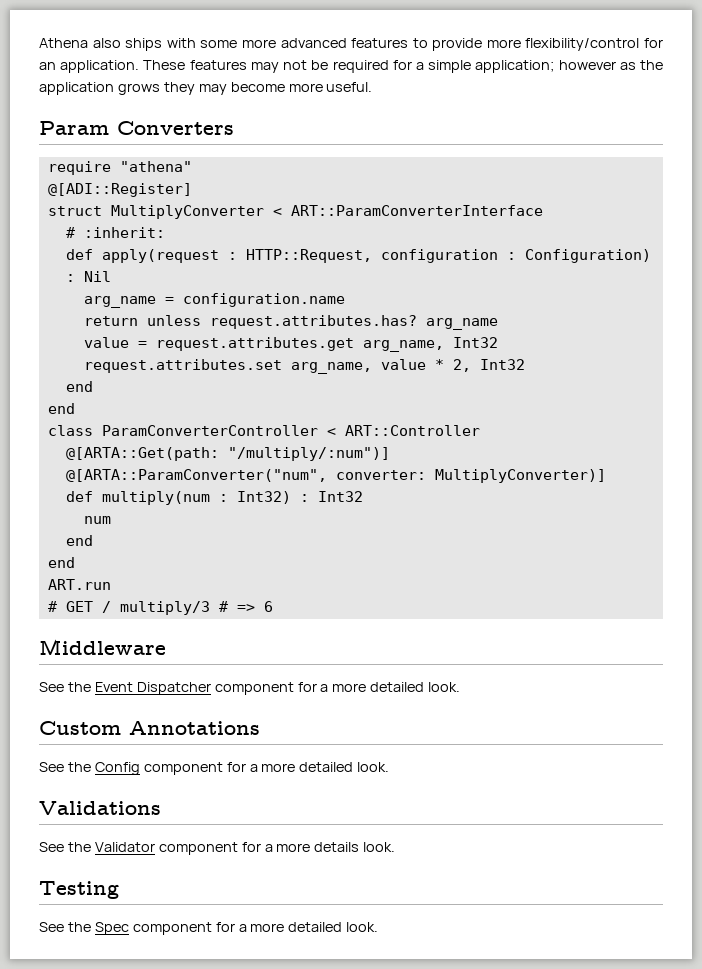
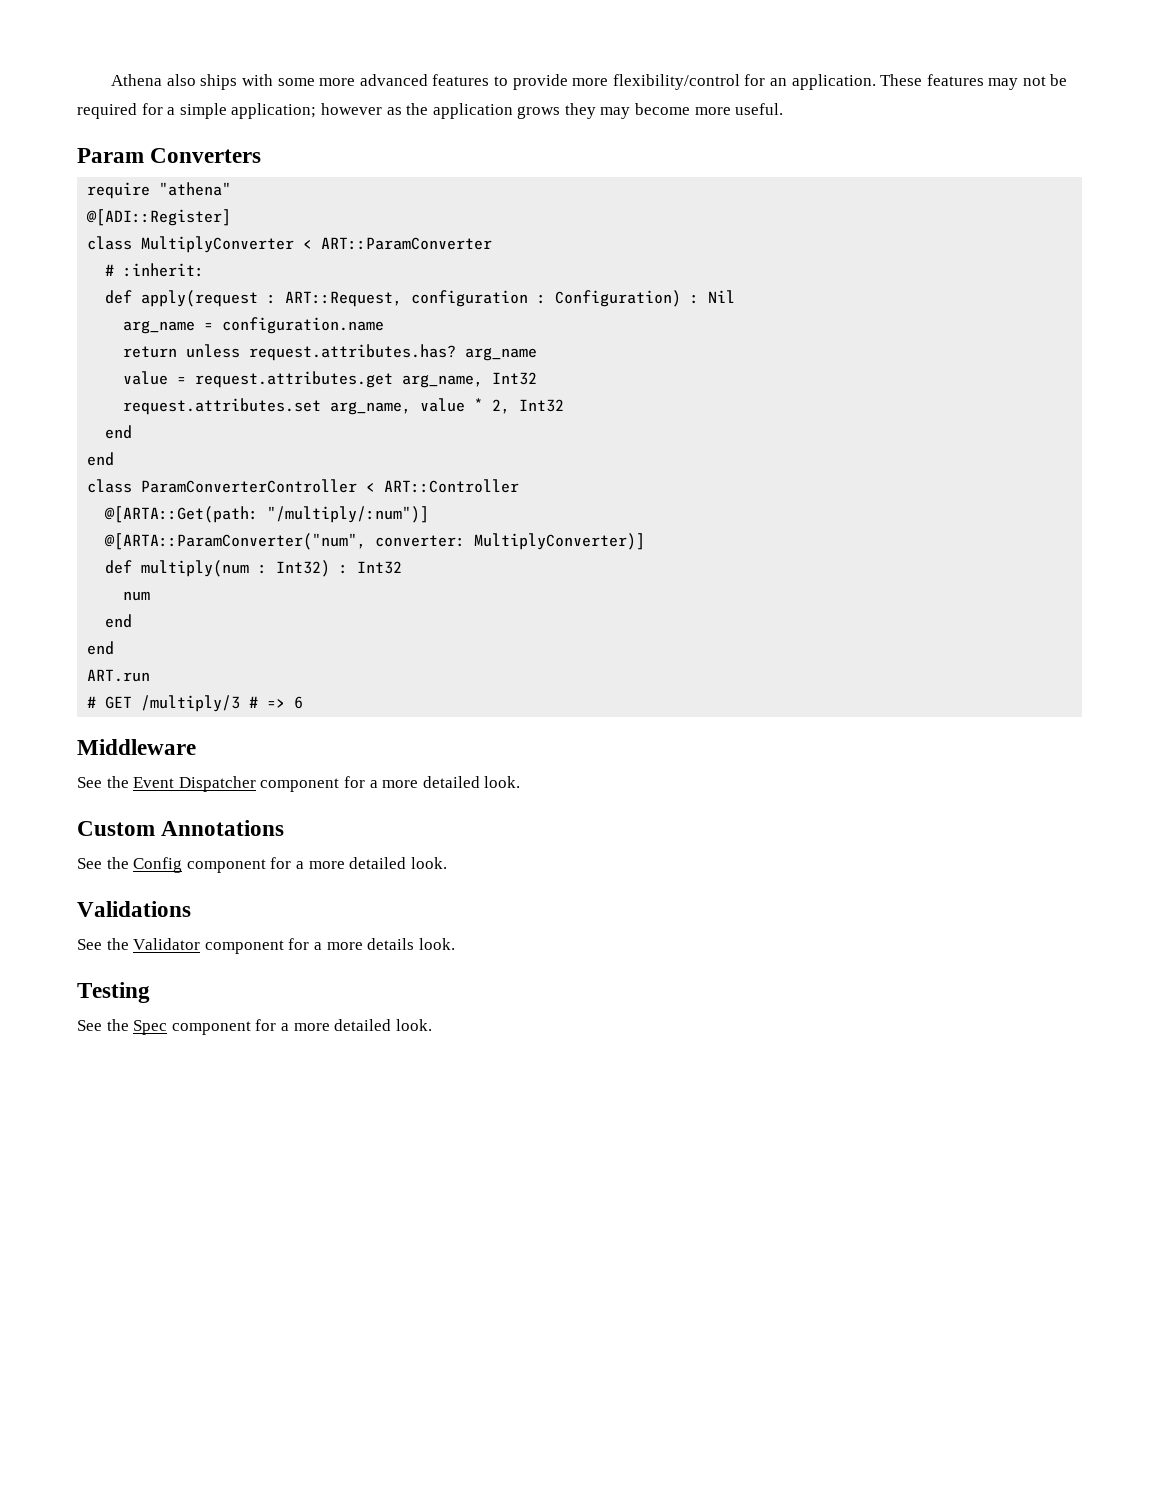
- struct MultiplyConverter < ART::ParamConverterInterface
+ class MultiplyConverter < ART::ParamConverter
- def apply(request : HTTP::Request, configuration : Configuration) : Nil
+ def apply(request : ART::Request, configuration : Configuration) : Nil
- # GET / multiply/3 # => 6
+ # GET /multiply/3 # => 6

